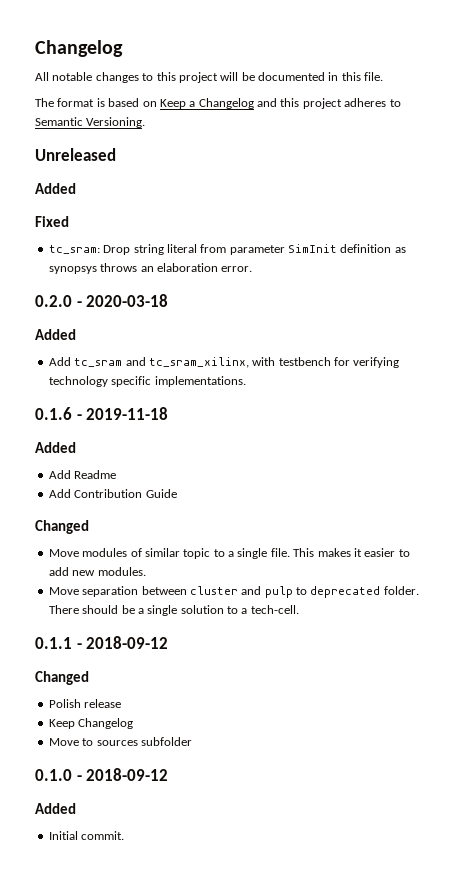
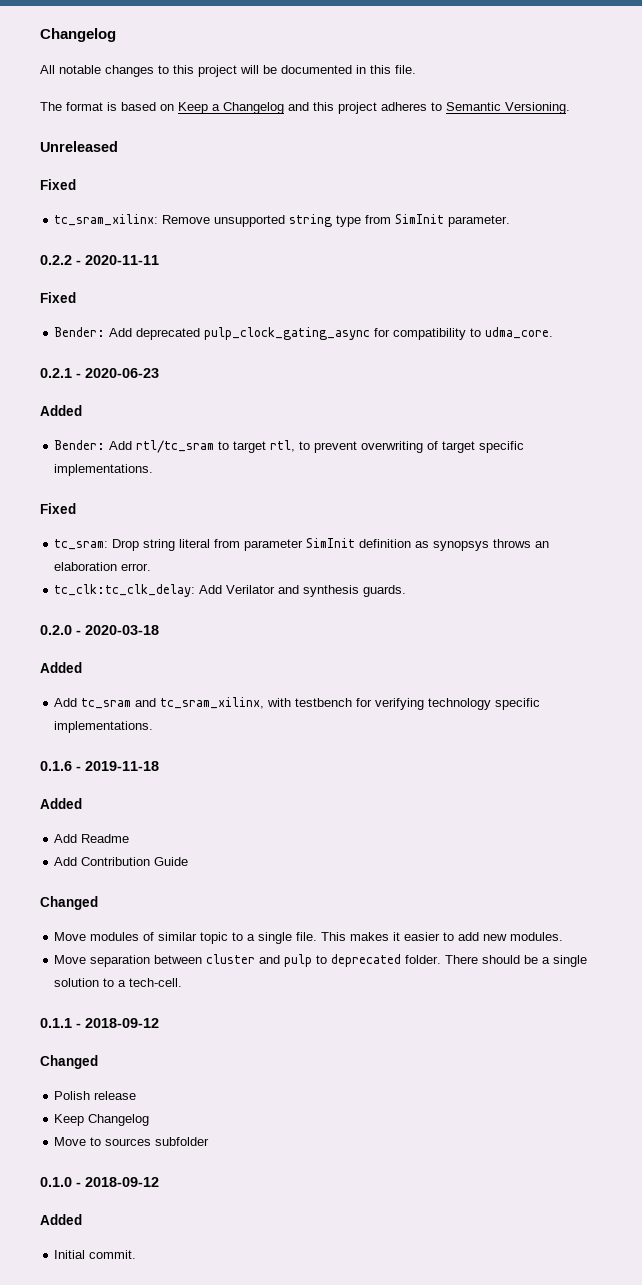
  Unreleased
+ Fixed
+ tc_sram_xilinx: Remove unsupported string type from SimInit parameter.
+ 0.2.2 - 2020-11-11
+ Fixed
+ Bender: Add deprecated pulp_clock_gating_async for compatibility to udma_core.
+ 0.2.1 - 2020-06-23
  Added
+ Bender: Add rtl/tc_sram to target rtl, to prevent overwriting of target specific implementations.
+ tc_clk:tc_clk_delay: Add Verilator and synthesis guards.

